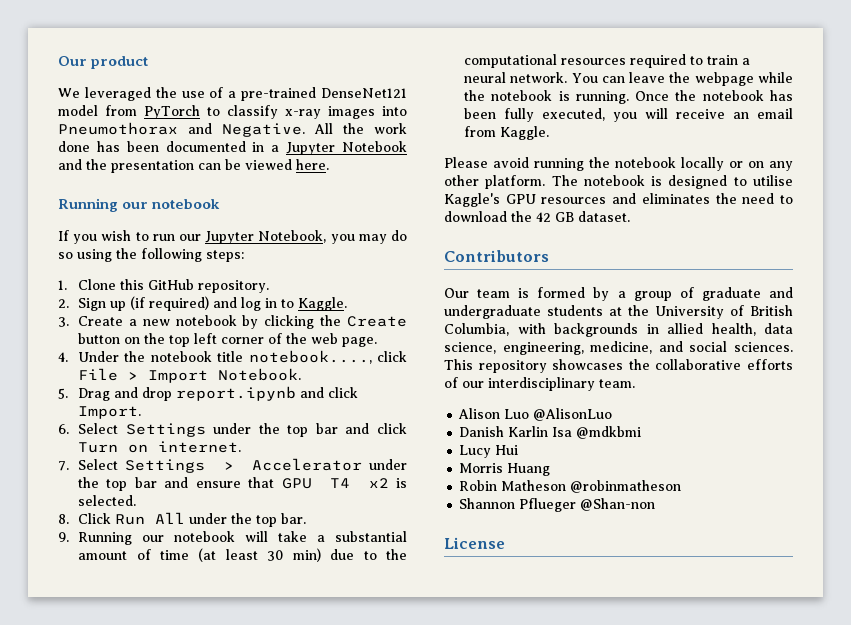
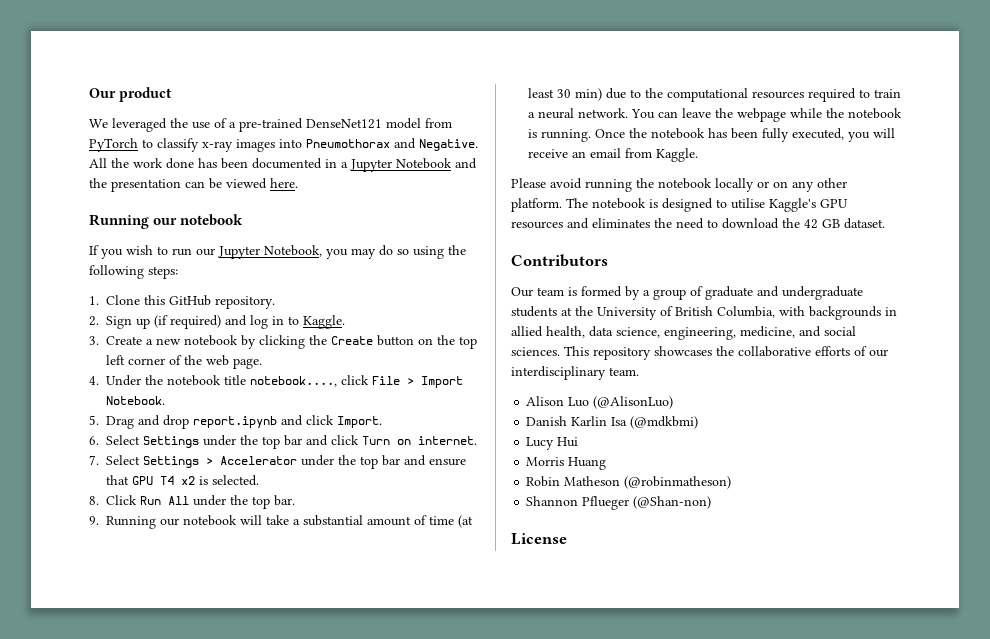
- Alison Luo @AlisonLuo
+ Alison Luo (@AlisonLuo)
- Danish Karlin Isa @mdkbmi
+ Danish Karlin Isa (@mdkbmi)
- Robin Matheson @robinmatheson
+ Robin Matheson (@robinmatheson)
- Shannon Pflueger @Shan-non
+ Shannon Pflueger (@Shan-non)

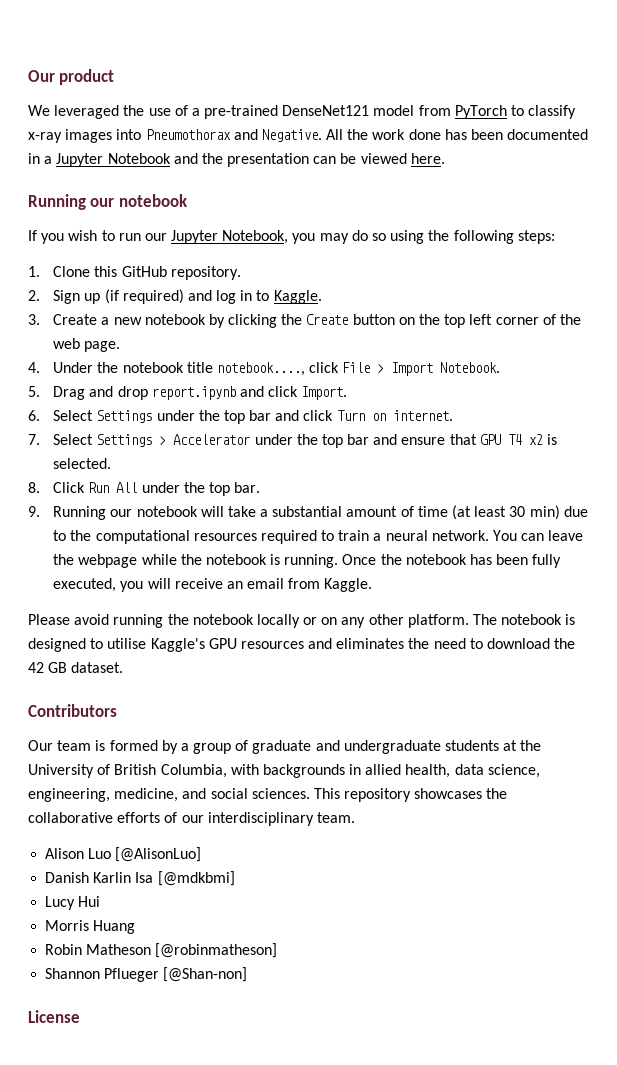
- Alison Luo (@AlisonLuo)
+ Alison Luo [@AlisonLuo]
- Danish Karlin Isa (@mdkbmi)
+ Danish Karlin Isa [@mdkbmi]
- Robin Matheson (@robinmatheson)
+ Robin Matheson [@robinmatheson]
- Shannon Pflueger (@Shan-non)
+ Shannon Pflueger [@Shan-non]

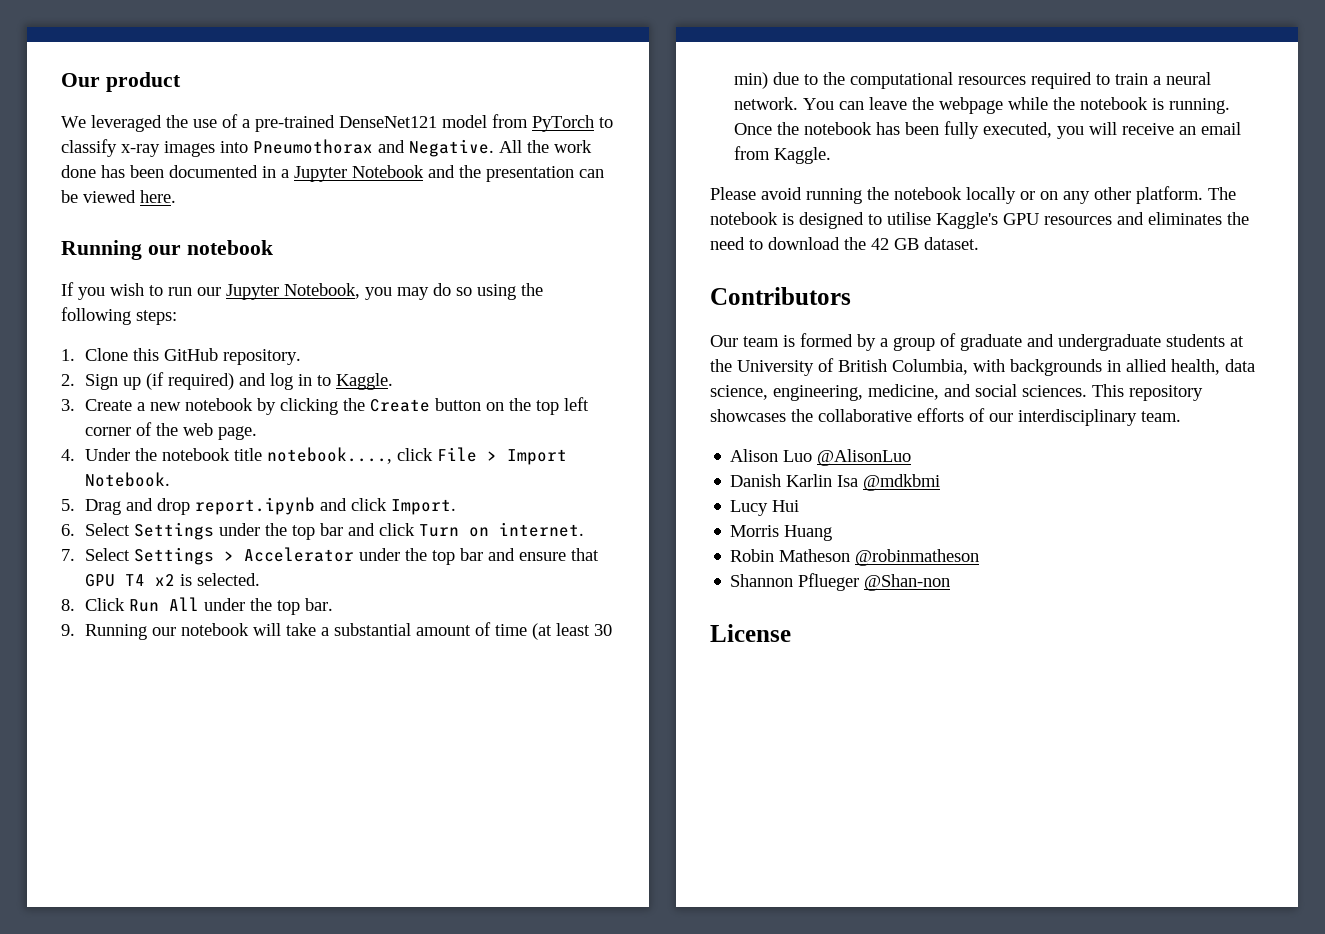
- Alison Luo [@AlisonLuo]
+ Alison Luo @AlisonLuo
- Danish Karlin Isa [@mdkbmi]
+ Danish Karlin Isa @mdkbmi
- Robin Matheson [@robinmatheson]
+ Robin Matheson @robinmatheson
- Shannon Pflueger [@Shan-non]
+ Shannon Pflueger @Shan-non

